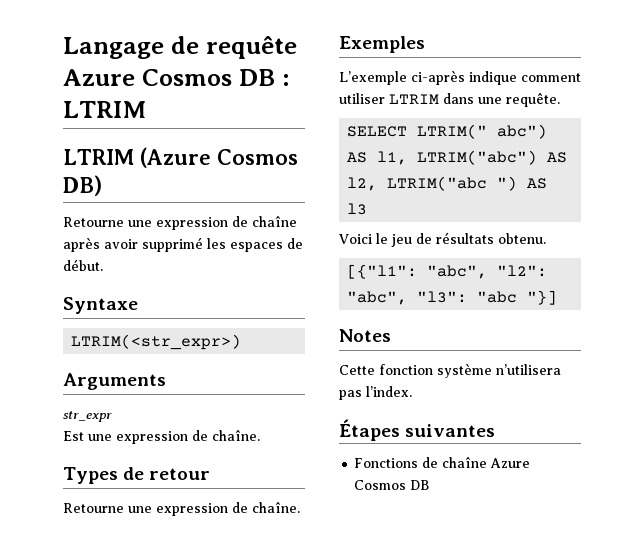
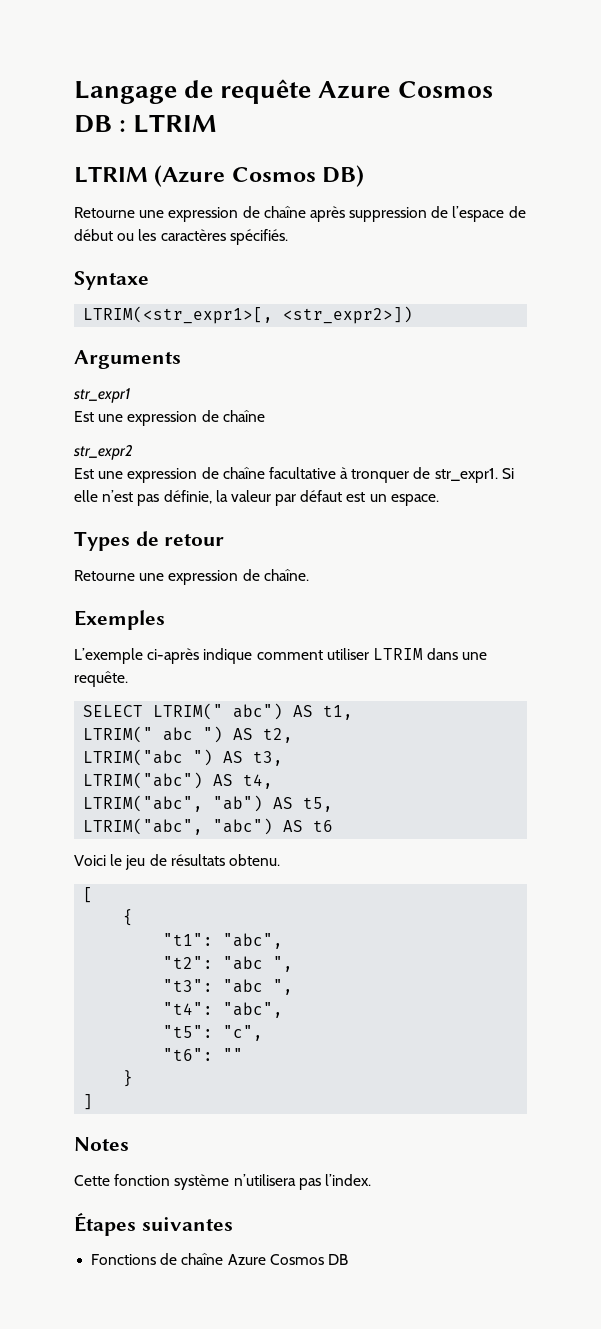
- Retourne une expression de chaîne après avoir supprimé les espaces de début.
+ Retourne une expression de chaîne après suppression de l’espace de début ou les caractères spécifiés.
- LTRIM(<str_expr>)
+ LTRIM(<str_expr1>[, <str_expr2>])
- str_expr
- Est une expression de chaîne.
+ str_expr1
+ Est une expression de chaîne
+ str_expr2
+ Est une expression de chaîne facultative à tronquer de str_expr1. Si elle n’est pas définie, la valeur par défaut est un espace.
- SELECT LTRIM(" abc") AS l1, LTRIM("abc") AS l2, LTRIM("abc ") AS l3
+ SELECT LTRIM(" abc") AS t1,
+ LTRIM(" abc ") AS t2,
+ LTRIM("abc ") AS t3,
+ LTRIM("abc") AS t4,
+ LTRIM("abc", "ab") AS t5,
+ LTRIM("abc", "abc") AS t6
- [{"l1": "abc", "l2": "abc", "l3": "abc "}]
+ [
+ {
+ "t1": "abc",
+ "t2": "abc ",
+ "t3": "abc ",
+ "t4": "abc",
+ "t5": "c",
+ "t6": ""
+ }
+ ]

